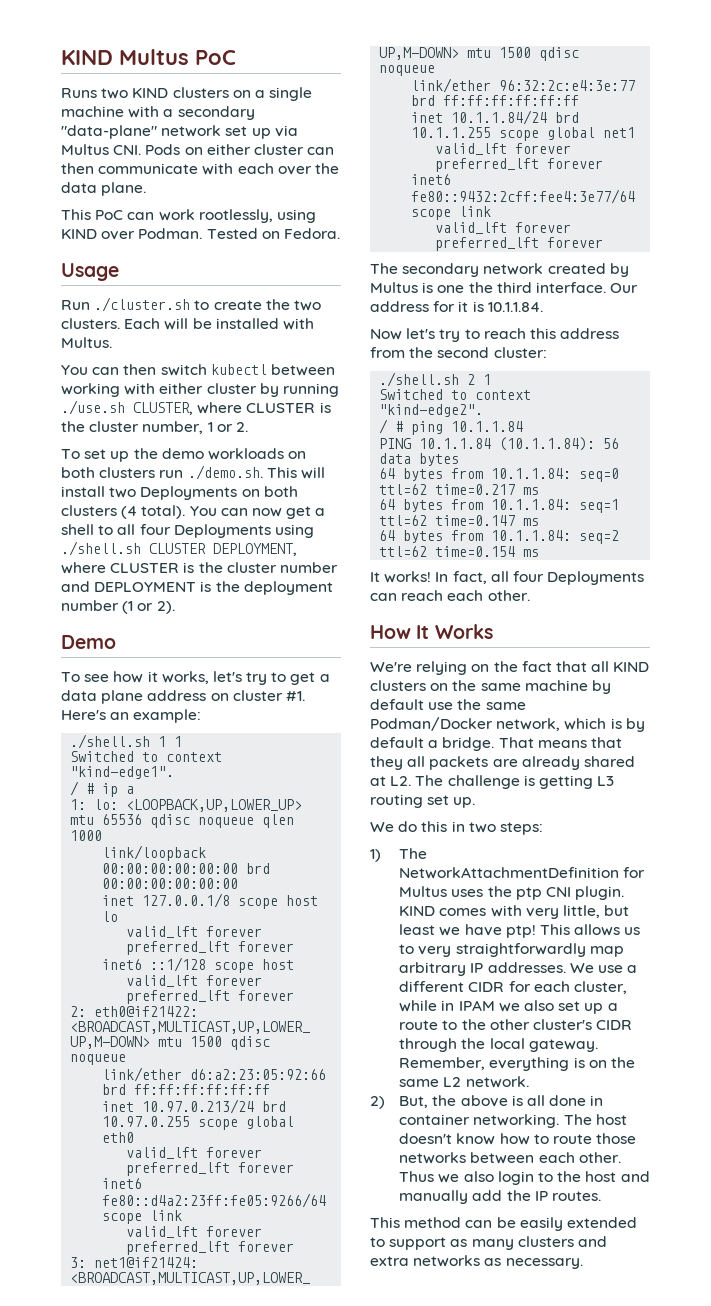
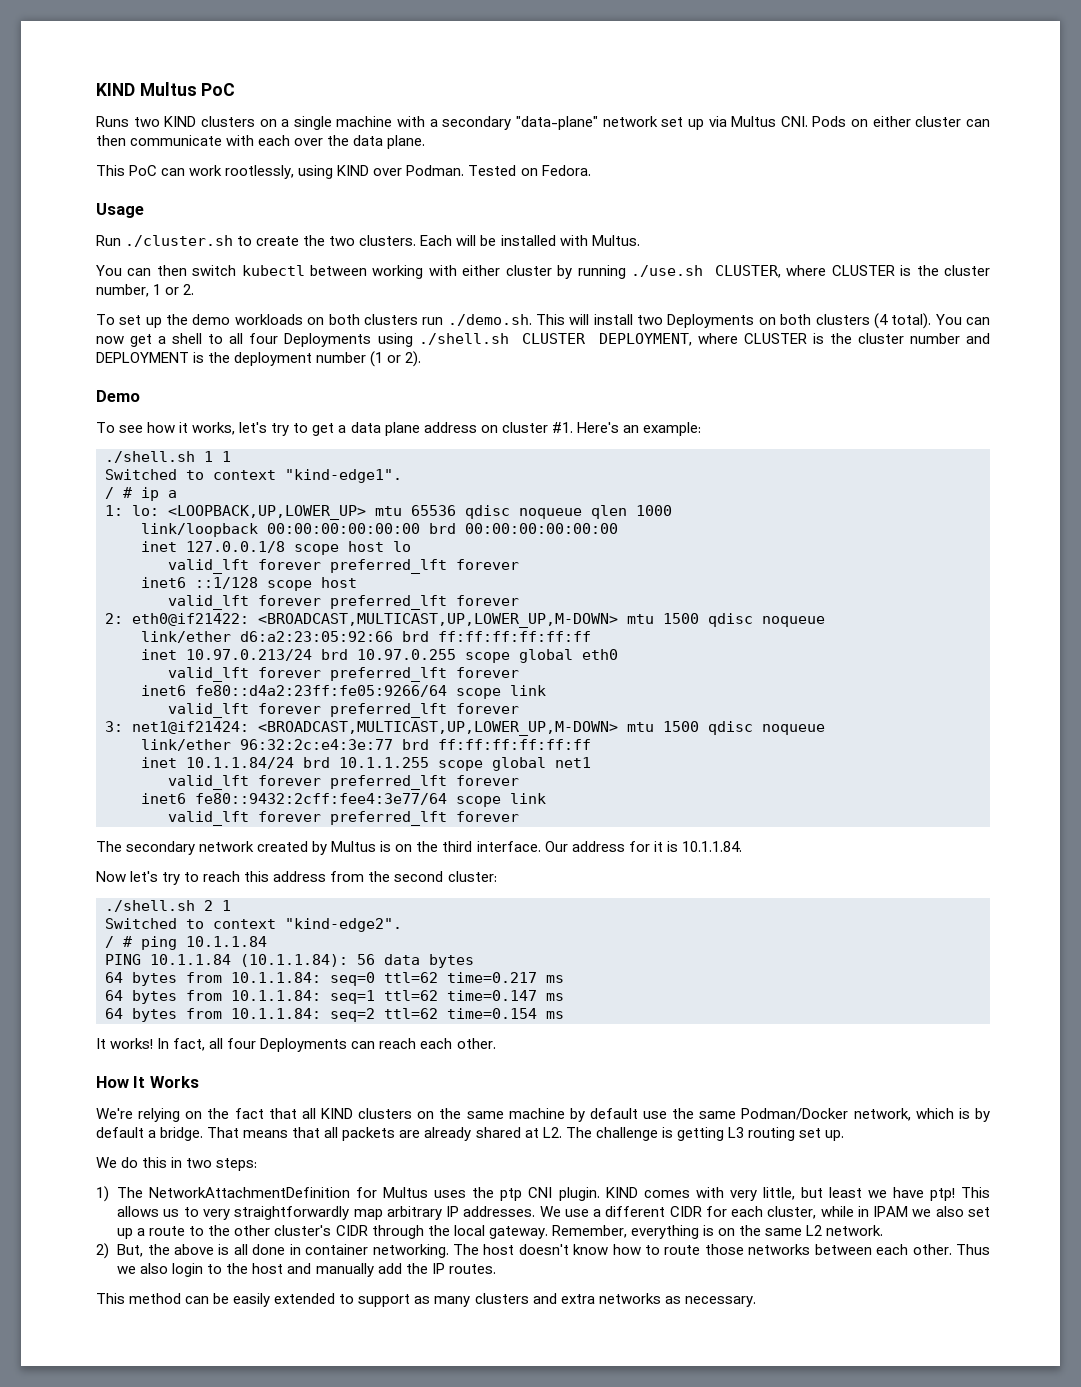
- The secondary network created by Multus is one the third interface.
+ The secondary network created by Multus is on the third interface.
- That means that they all packets are already shared at L2. The challenge is getting L3 routing set up.
+ That means that all packets are already shared at L2. The challenge is getting L3 routing set up.

